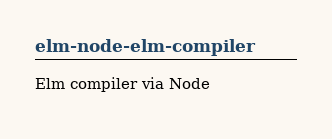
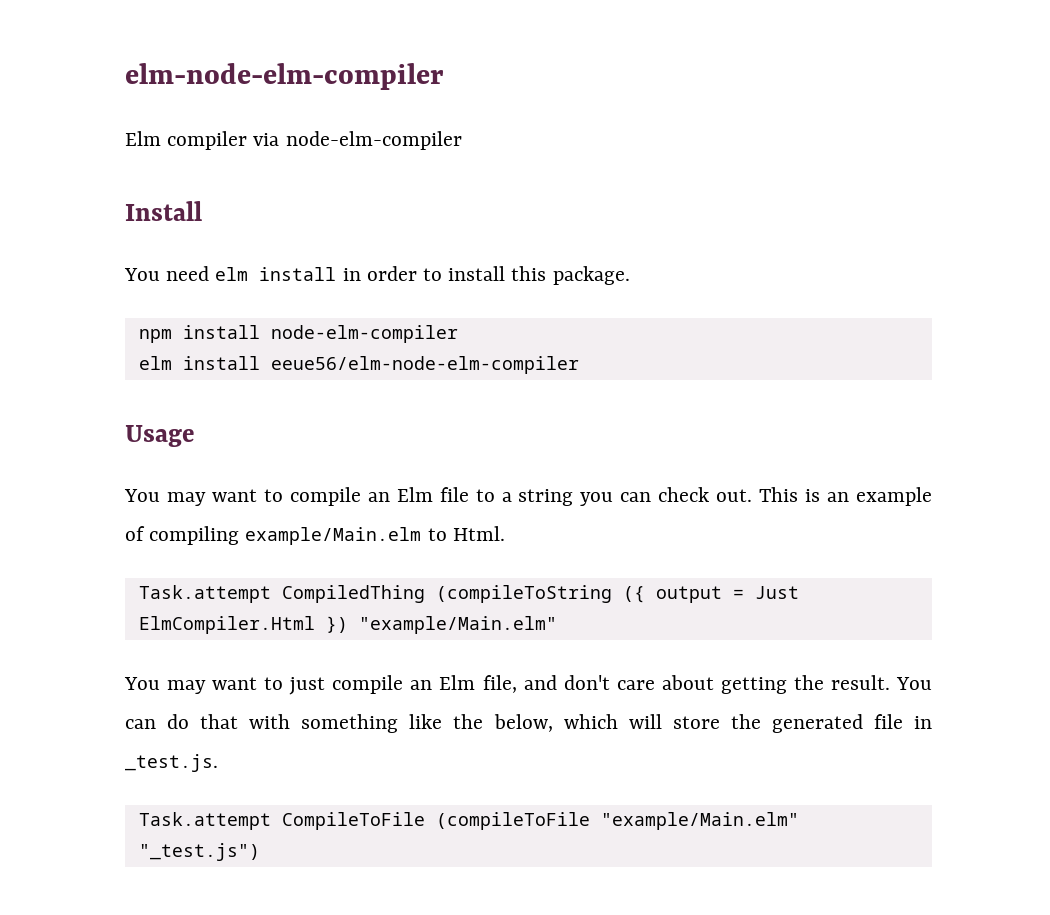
- Elm compiler via Node
+ Elm compiler via node-elm-compiler
+ Install
+ You need elm install in order to install this package.
+ npm install node-elm-compiler
+ elm install eeue56/elm-node-elm-compiler
+ Usage
+ You may want to compile an Elm file to a string you can check out. This is an example of compiling example/Main.elm to Html.
+ Task.attempt CompiledThing (compileToString ({ output = Just ElmCompiler.Html }) "example/Main.elm"
+ You may want to just compile an Elm file, and don't care about getting the result. You can do that with something like the below, which will store the generated file in _test.js.
+ Task.attempt CompileToFile (compileToFile "example/Main.elm" "_test.js")

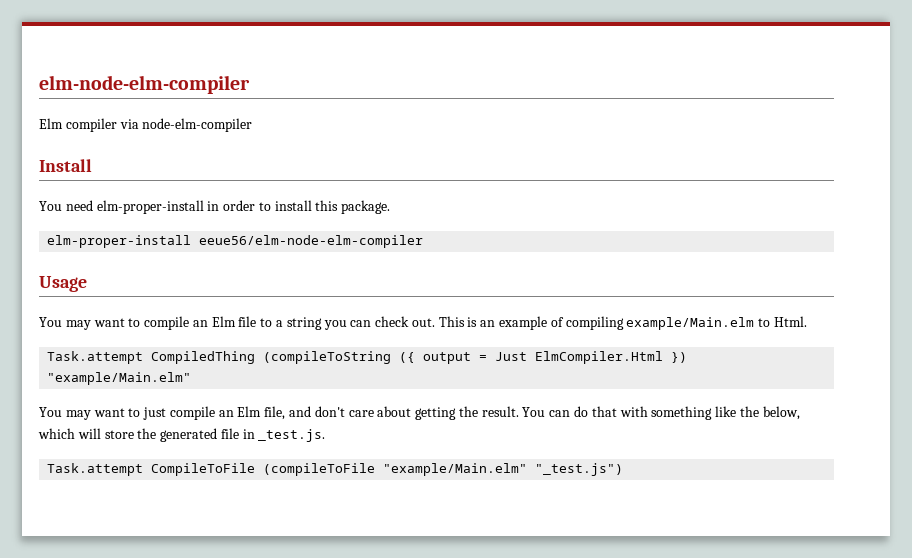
- You need elm install in order to install this package.
+ You need elm-proper-install in order to install this package.
- npm install node-elm-compiler
- elm install eeue56/elm-node-elm-compiler
+ elm-proper-install eeue56/elm-node-elm-compiler

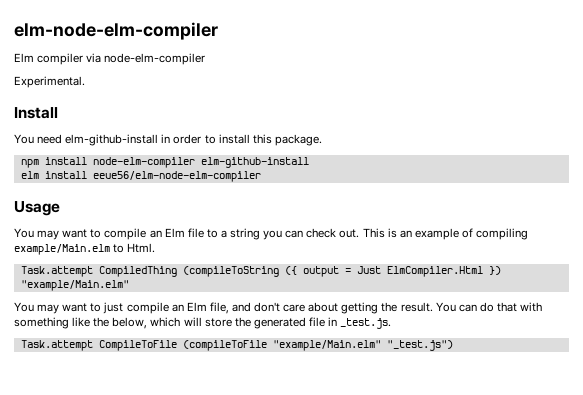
+ Experimental.
- You need elm-proper-install in order to install this package.
+ You need elm-github-install in order to install this package.
- elm-proper-install eeue56/elm-node-elm-compiler
+ npm install node-elm-compiler elm-github-install
+ elm install eeue56/elm-node-elm-compiler

